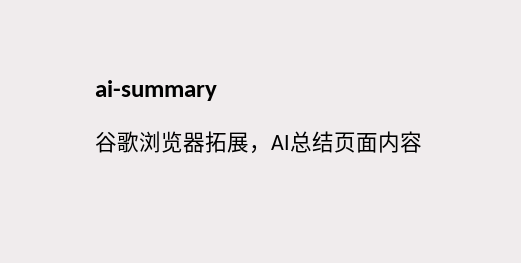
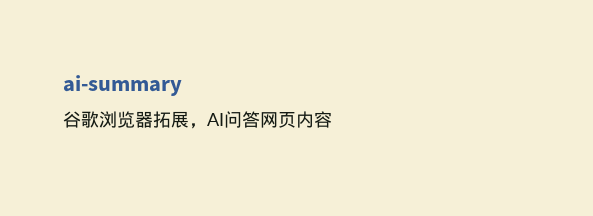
- 谷歌浏览器拓展，AI总结页面内容
+ 谷歌浏览器拓展，AI问答网页内容

